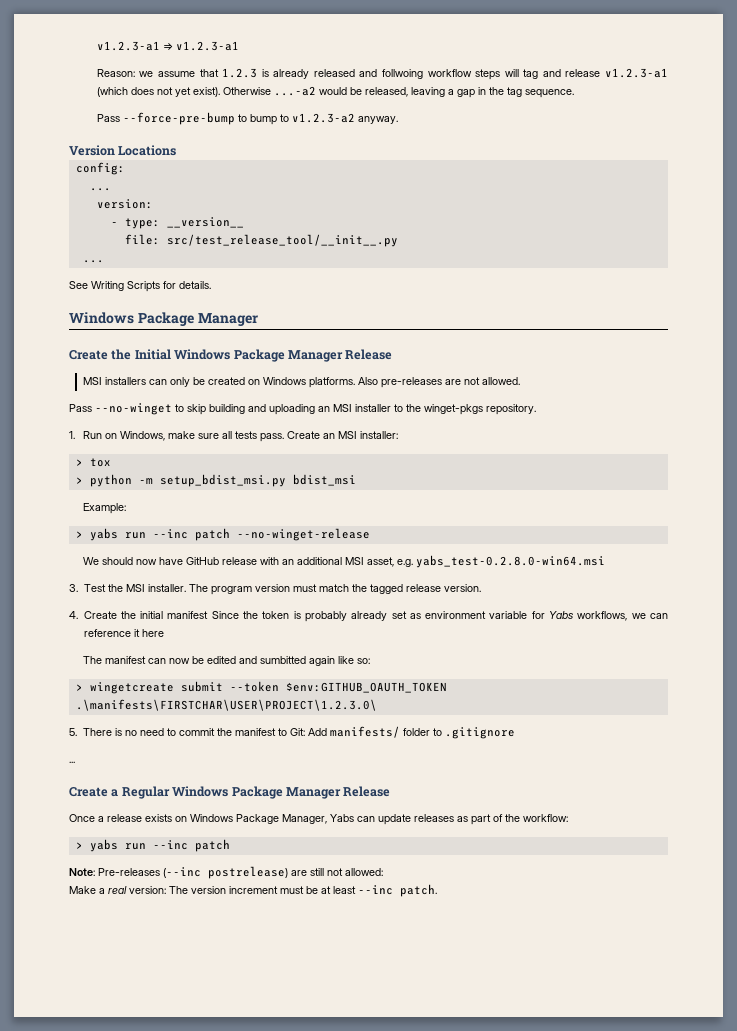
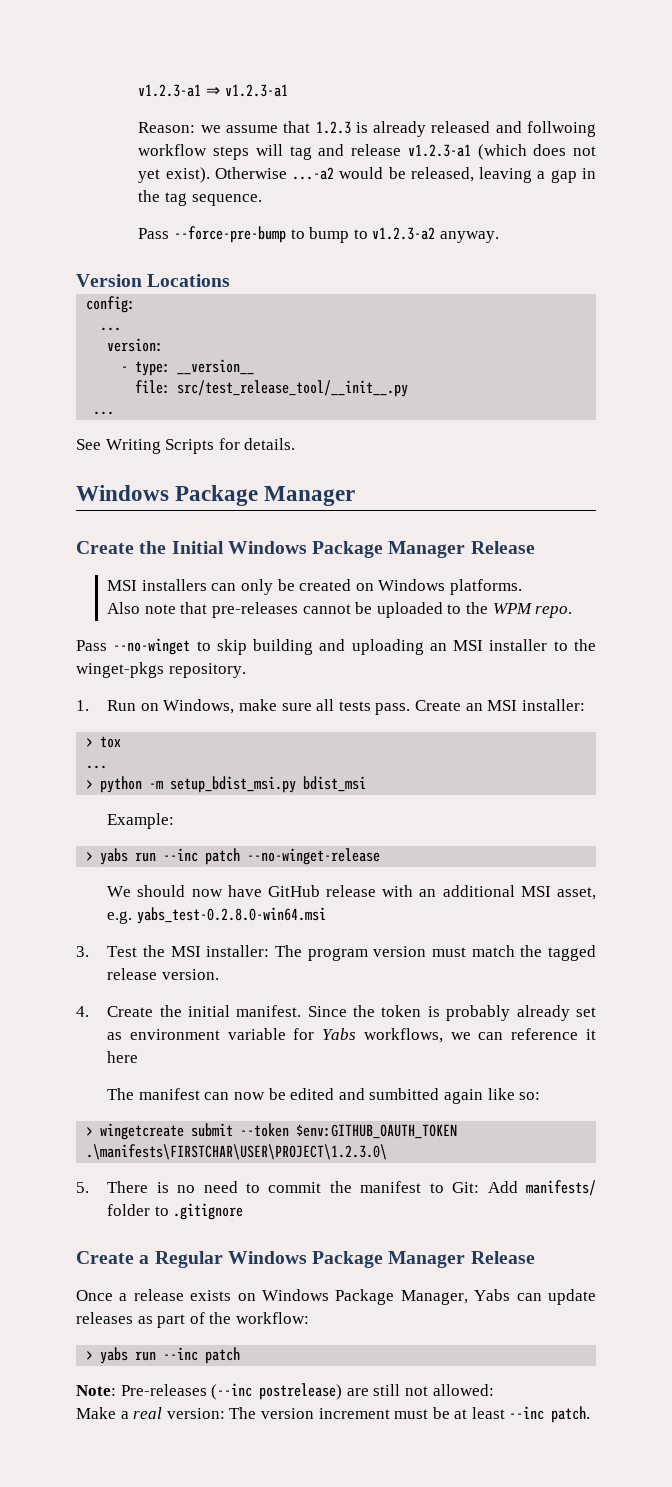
- MSI installers can only be created on Windows platforms. Also pre-releases are not allowed.
+ MSI installers can only be created on Windows platforms.
+ Also note that pre-releases cannot be uploaded to the WPM repo.
  > tox
+ ...
- 3. Test the MSI installer. The program version must match the tagged release version.
+ 3. Test the MSI installer: The program version must match the tagged release version.
- 4. Create the initial manifest Since the token is probably already set as environment variable for Yabs workflows, we can reference it here
+ 4. Create the initial manifest. Since the token is probably already set as environment variable for Yabs workflows, we can reference it here
  5. There is no need to commit the manifest to Git: Add manifests/ folder to .gitignore
- ...

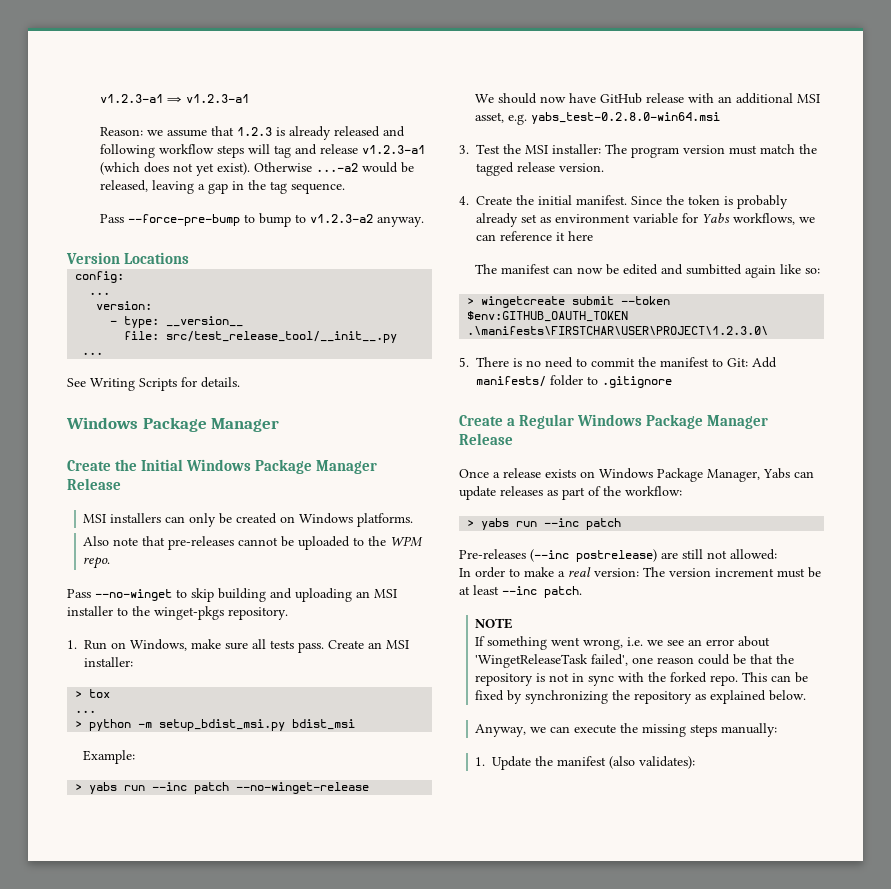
- Reason: we assume that 1.2.3 is already released and follwoing workflow steps will tag and release v1.2.3-a1 (which does not yet exist).
+ Reason: we assume that 1.2.3 is already released and following workflow steps will tag and release v1.2.3-a1 (which does not yet exist).
- Note: Pre-releases (--inc postrelease) are still not allowed:
+ Pre-releases (--inc postrelease) are still not allowed:
- Make a real version: The version increment must be at least --inc patch.
+ In order to make a real version: The version increment must be at least --inc patch.
+ NOTE
+ If something went wrong, i.e. we see an error about 'WingetReleaseTask failed', one reason could be that the repository is not in sync with the forked repo. This can be fixed by synchronizing the repository as explained below.
+ Anyway, we can execute the missing steps manually:
+ 1. Update the manifest (also validates):

